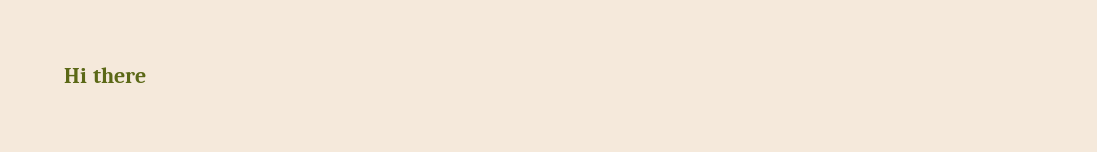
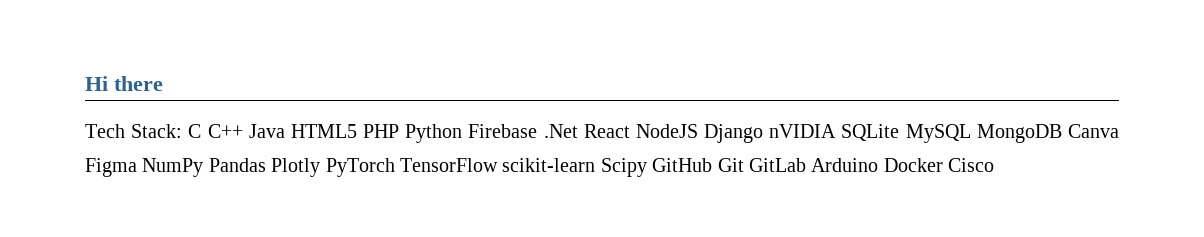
+ Tech Stack: C C++ Java HTML5 PHP Python Firebase .Net React NodeJS Django nVIDIA SQLite MySQL MongoDB Canva Figma NumPy Pandas Plotly PyTorch TensorFlow scikit-learn Scipy GitHub Git GitLab Arduino Docker Cisco

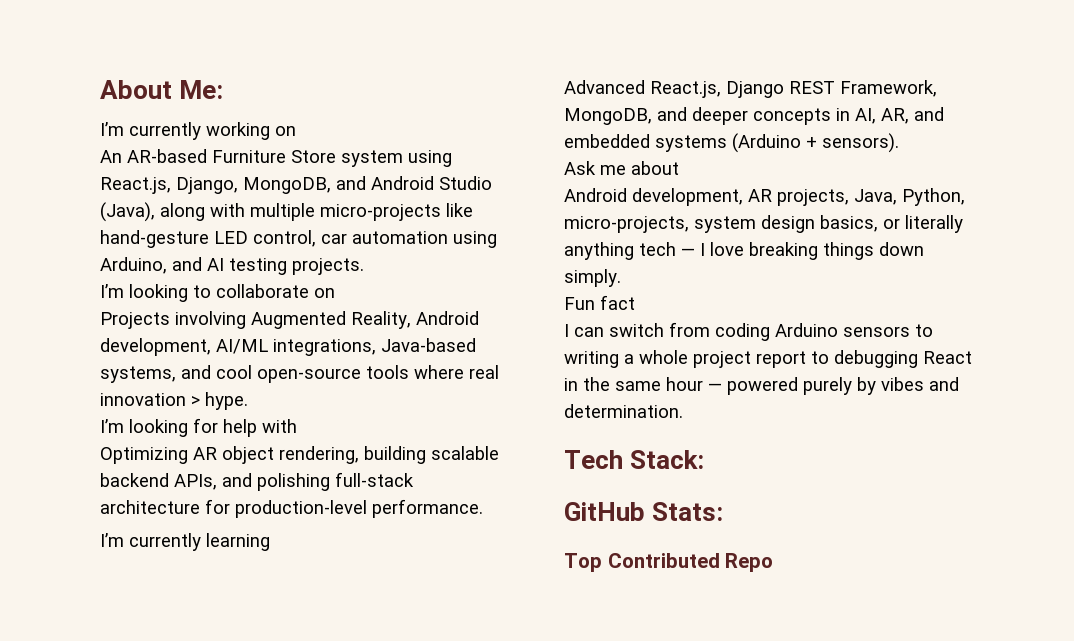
- Hi there
- Tech Stack: C C++ Java HTML5 PHP Python Firebase .Net React NodeJS Django nVIDIA SQLite MySQL MongoDB Canva Figma NumPy Pandas Plotly PyTorch TensorFlow scikit-learn Scipy GitHub Git GitLab Arduino Docker Cisco
+ About Me:
+ I’m currently working on
+ An AR-based Furniture Store system using React.js, Django, MongoDB, and Android Studio (Java), along with multiple micro-projects like hand-gesture LED control, car automation using Arduino, and AI testing projects.
+ I’m looking to collaborate on
+ Projects involving Augmented Reality, Android development, AI/ML integrations, Java-based systems, and cool open-source tools where real innovation > hype.
+ I’m looking for help with
+ Optimizing AR object rendering, building scalable backend APIs, and polishing full-stack architecture for production-level performance.
+ I’m currently learning
+ Advanced React.js, Django REST Framework, MongoDB, and deeper concepts in AI, AR, and embedded systems (Arduino + sensors).
+ Ask me about
+ Android development, AR projects, Java, Python, micro-projects, system design basics, or literally anything tech — I love breaking things down simply.
+ Fun fact
+ I can switch from coding Arduino sensors to writing a whole project report to debugging React in the same hour — powered purely by vibes and determination.
+ Tech Stack:
+ GitHub Stats:
+ Top Contributed Repo

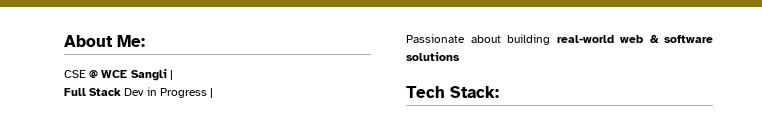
- I’m currently working on
- An AR-based Furniture Store system using React.js, Django, MongoDB, and Android Studio (Java), along with multiple micro-projects like hand-gesture LED control, car automation using Arduino, and AI testing projects.
- I’m looking to collaborate on
- Projects involving Augmented Reality, Android development, AI/ML integrations, Java-based systems, and cool open-source tools where real innovation > hype.
- I’m looking for help with
- Optimizing AR object rendering, building scalable backend APIs, and polishing full-stack architecture for production-level performance.
- I’m currently learning
- Advanced React.js, Django REST Framework, MongoDB, and deeper concepts in AI, AR, and embedded systems (Arduino + sensors).
- Ask me about
- Android development, AR projects, Java, Python, micro-projects, system design basics, or literally anything tech — I love breaking things down simply.
- Fun fact
- I can switch from coding Arduino sensors to writing a whole project report to debugging React in the same hour — powered purely by vibes and determination.
+ CSE @ WCE Sangli |
+ Full Stack Dev in Progress |
+ Passionate about building real-world web & software solutions
  Tech Stack:
- GitHub Stats:
- Top Contributed Repo

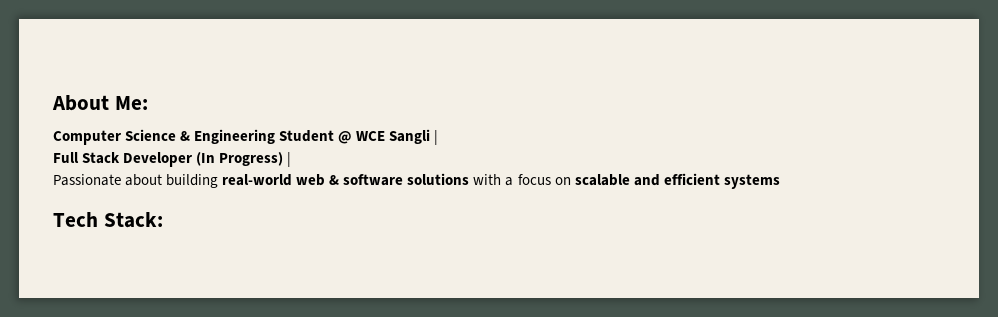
- CSE @ WCE Sangli |
+ Computer Science & Engineering Student @ WCE Sangli |
- Full Stack Dev in Progress |
+ Full Stack Developer (In Progress) |
- Passionate about building real-world web & software solutions
+ Passionate about building real-world web & software solutions with a focus on scalable and efficient systems

